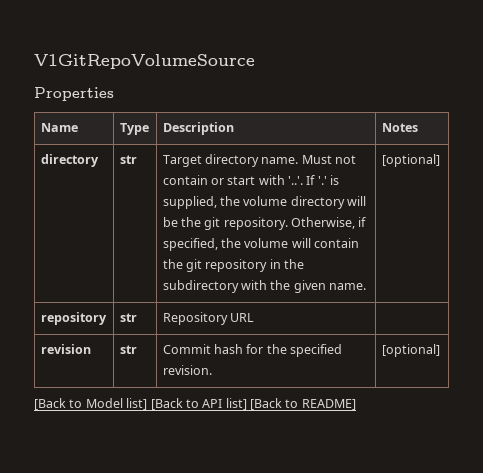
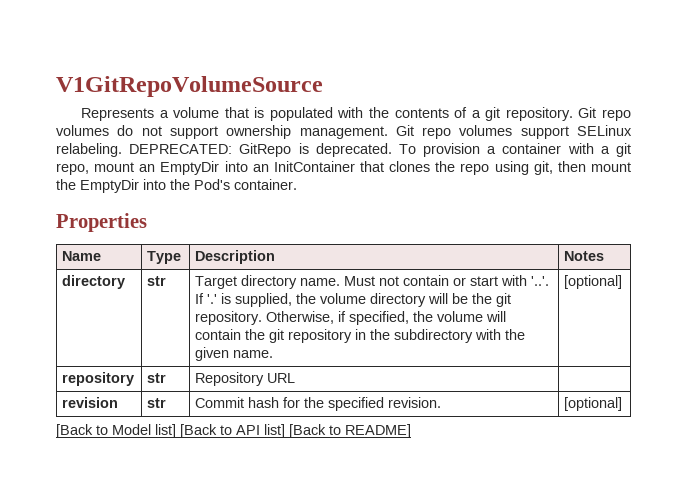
+ Represents a volume that is populated with the contents of a git repository. Git repo volumes do not support ownership management. Git repo volumes support SELinux relabeling. DEPRECATED: GitRepo is deprecated. To provision a container with a git repo, mount an EmptyDir into an InitContainer that clones the repo using git, then mount the EmptyDir into the Pod's container.

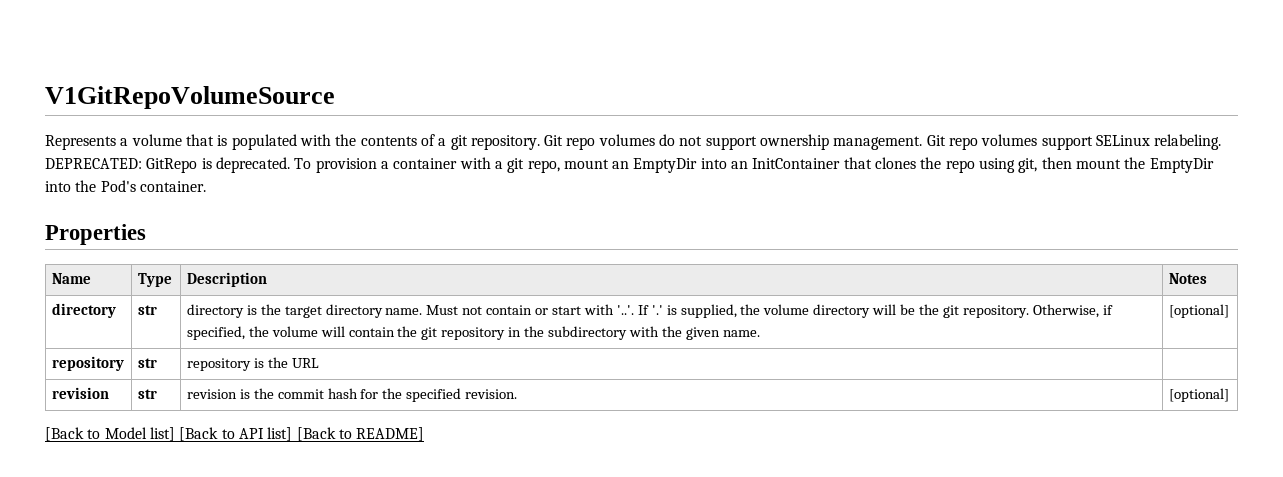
- Target directory name.
+ directory is the target directory name.
- repository | str | Repository URL |
+ repository | str | repository is the URL |
- revision | str | Commit hash for the specified revision. | [optional]
+ revision | str | revision is the commit hash for the specified revision. | [optional]

